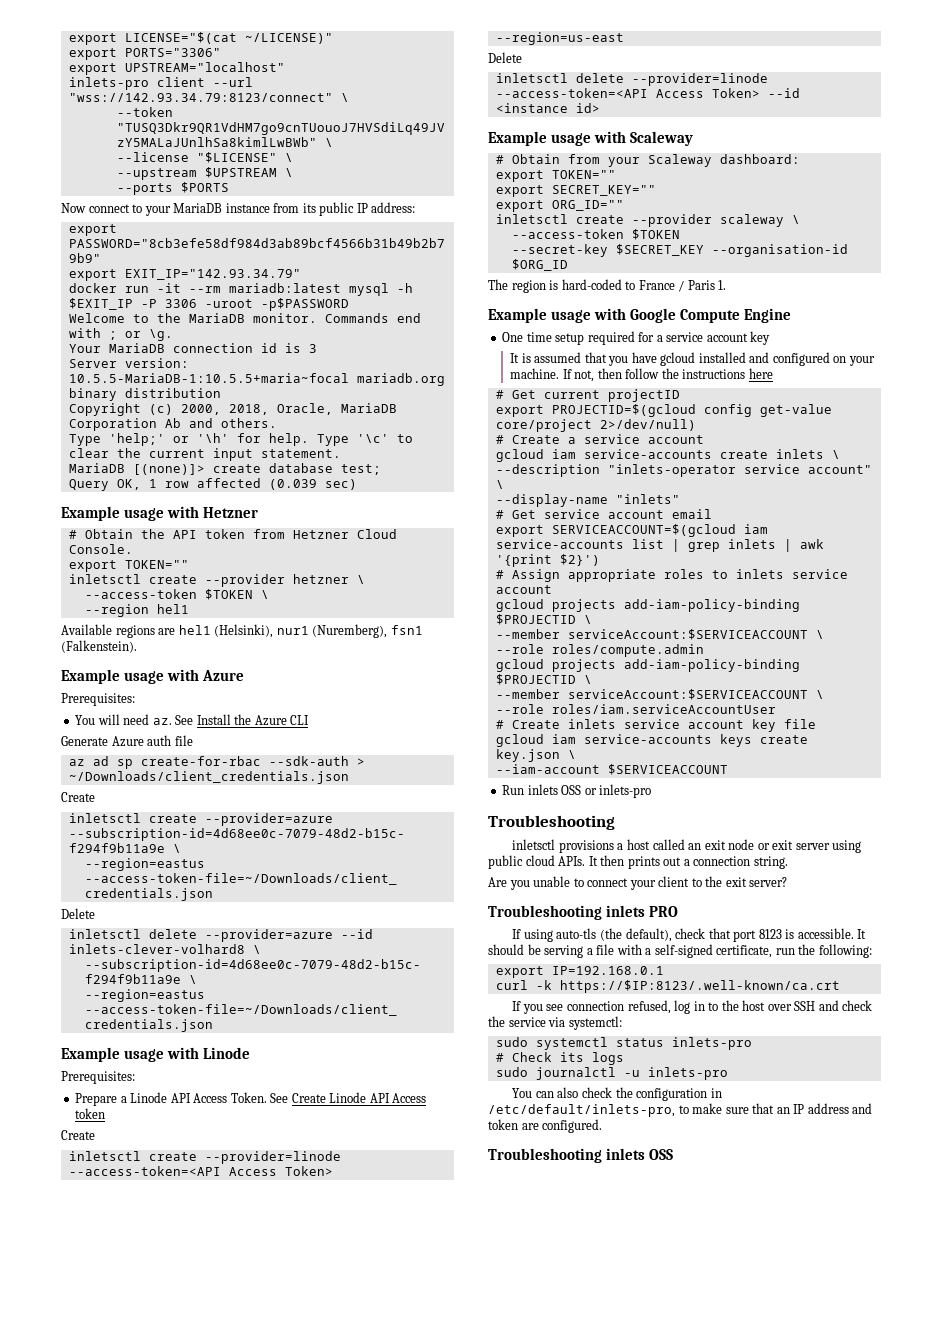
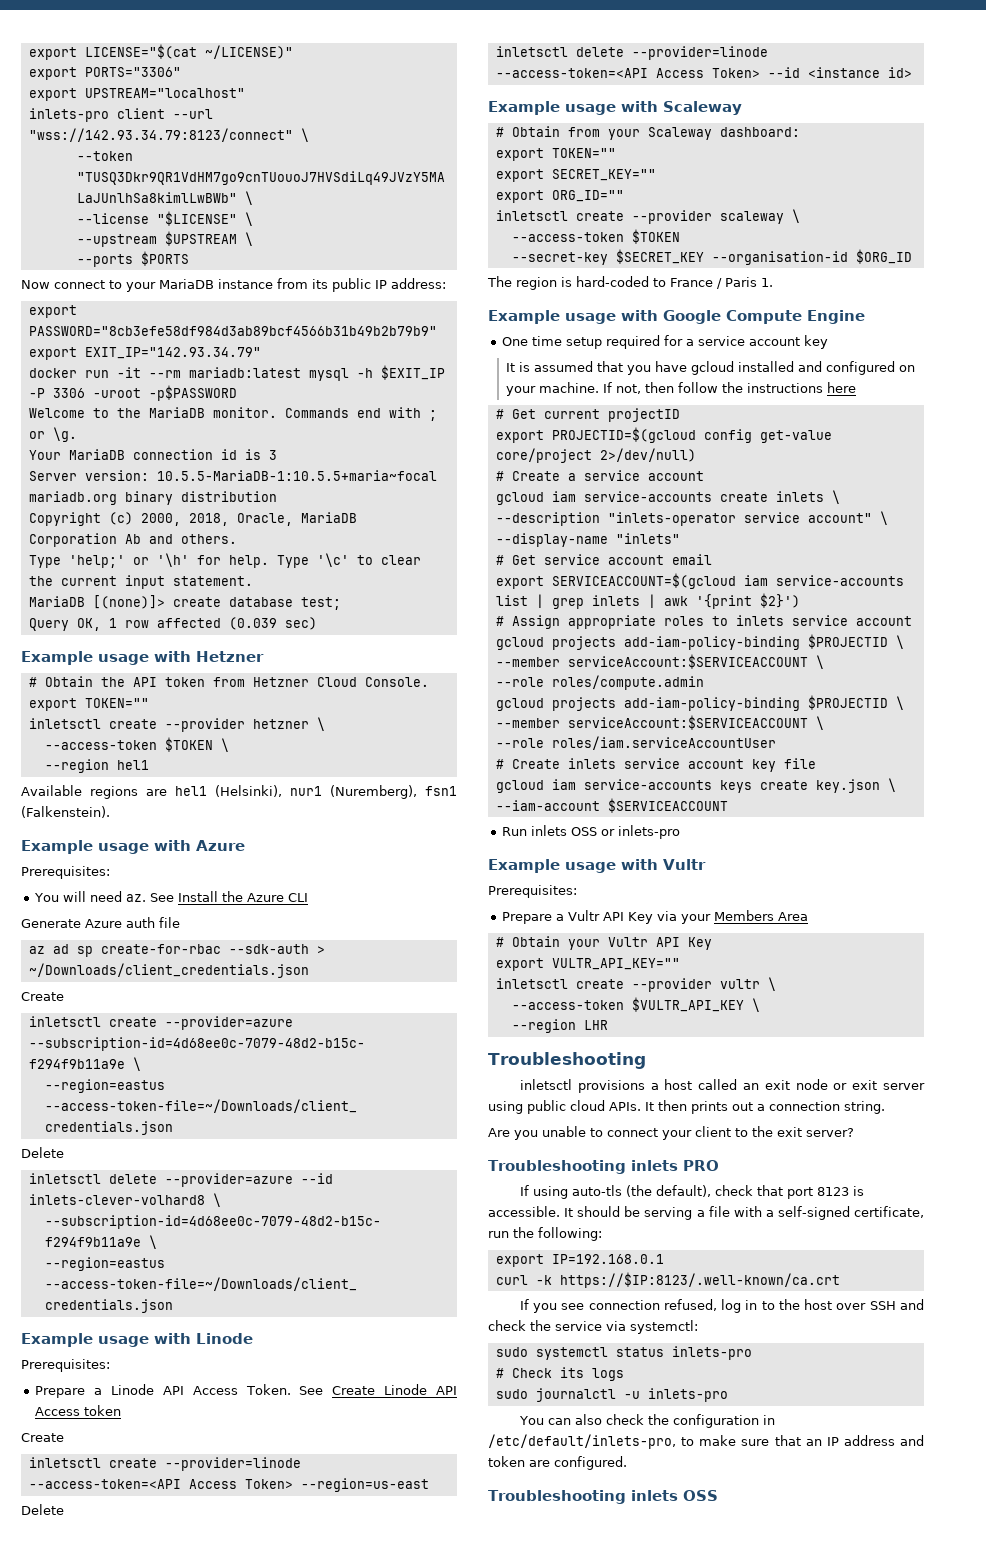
+ Example usage with Vultr
+ Prerequisites:
+ Prepare a Vultr API Key via your Members Area
+ # Obtain your Vultr API Key
+ export VULTR_API_KEY=""
+ inletsctl create --provider vultr \
+ --access-token $VULTR_API_KEY \
+ --region LHR

